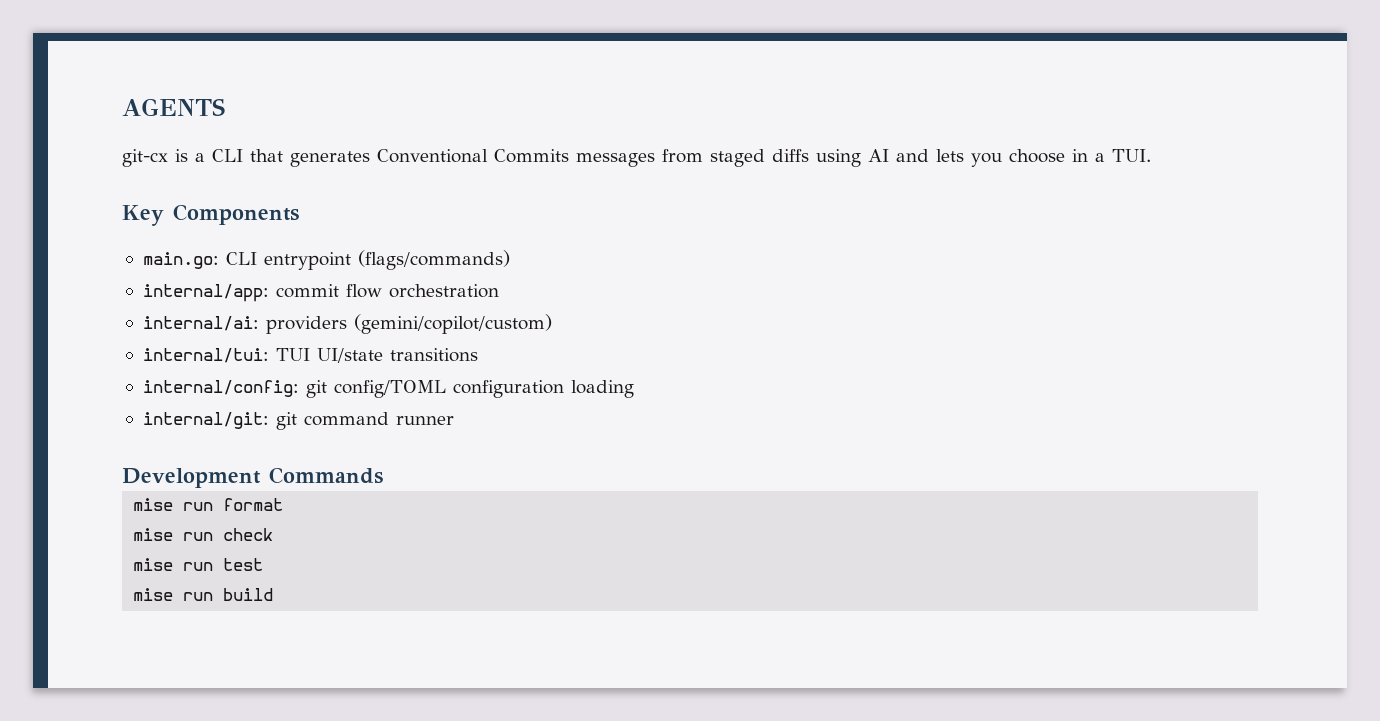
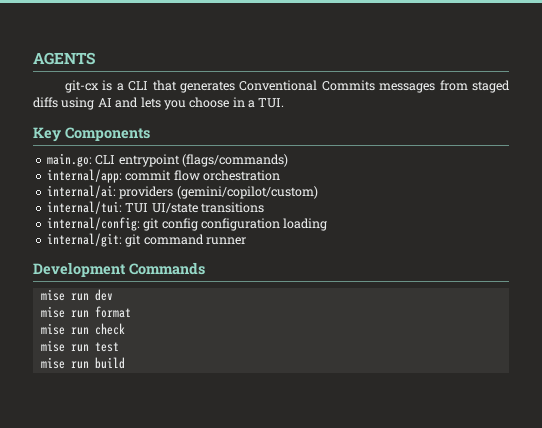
- internal/config: git config/TOML configuration loading
+ internal/config: git config configuration loading
+ mise run dev

